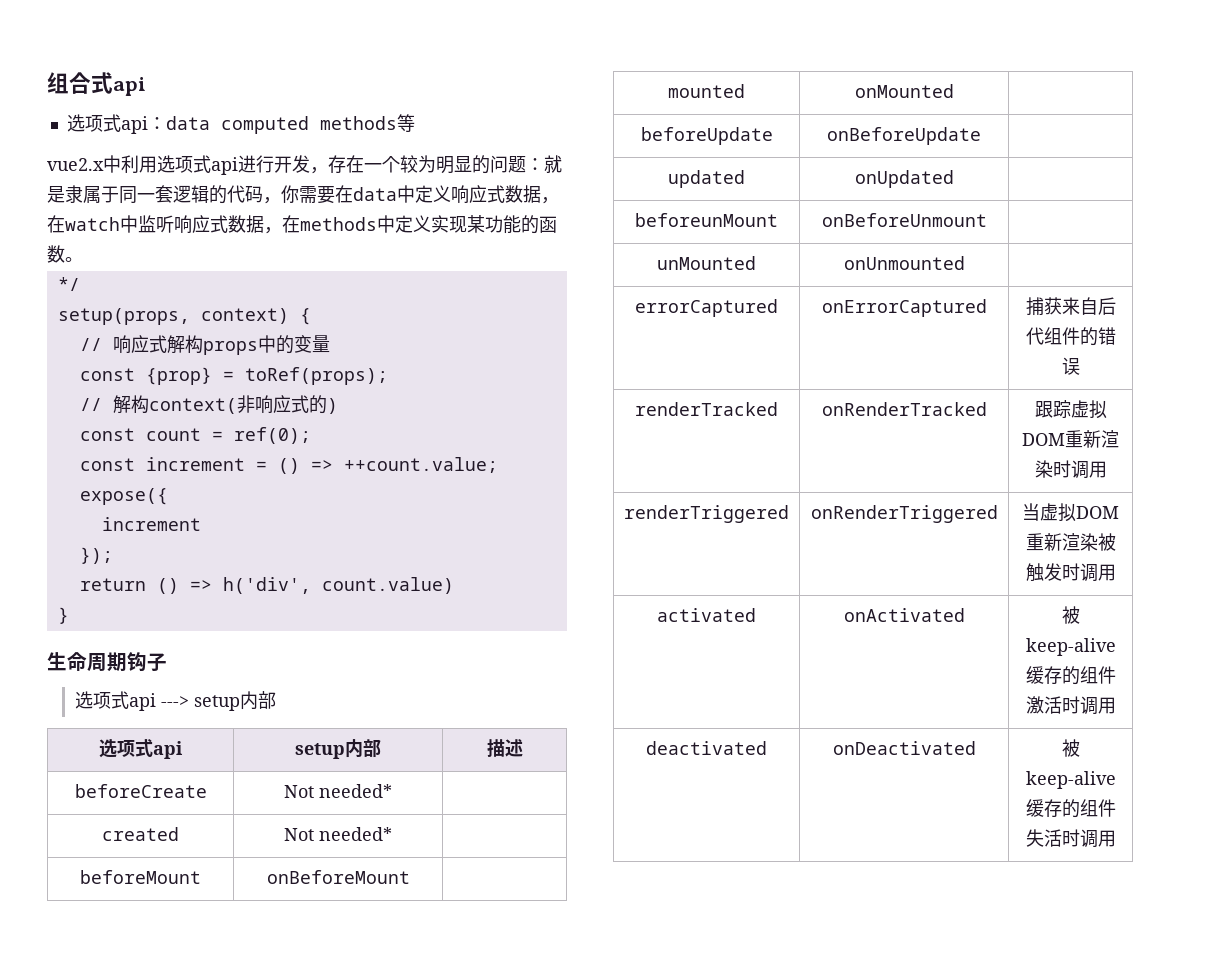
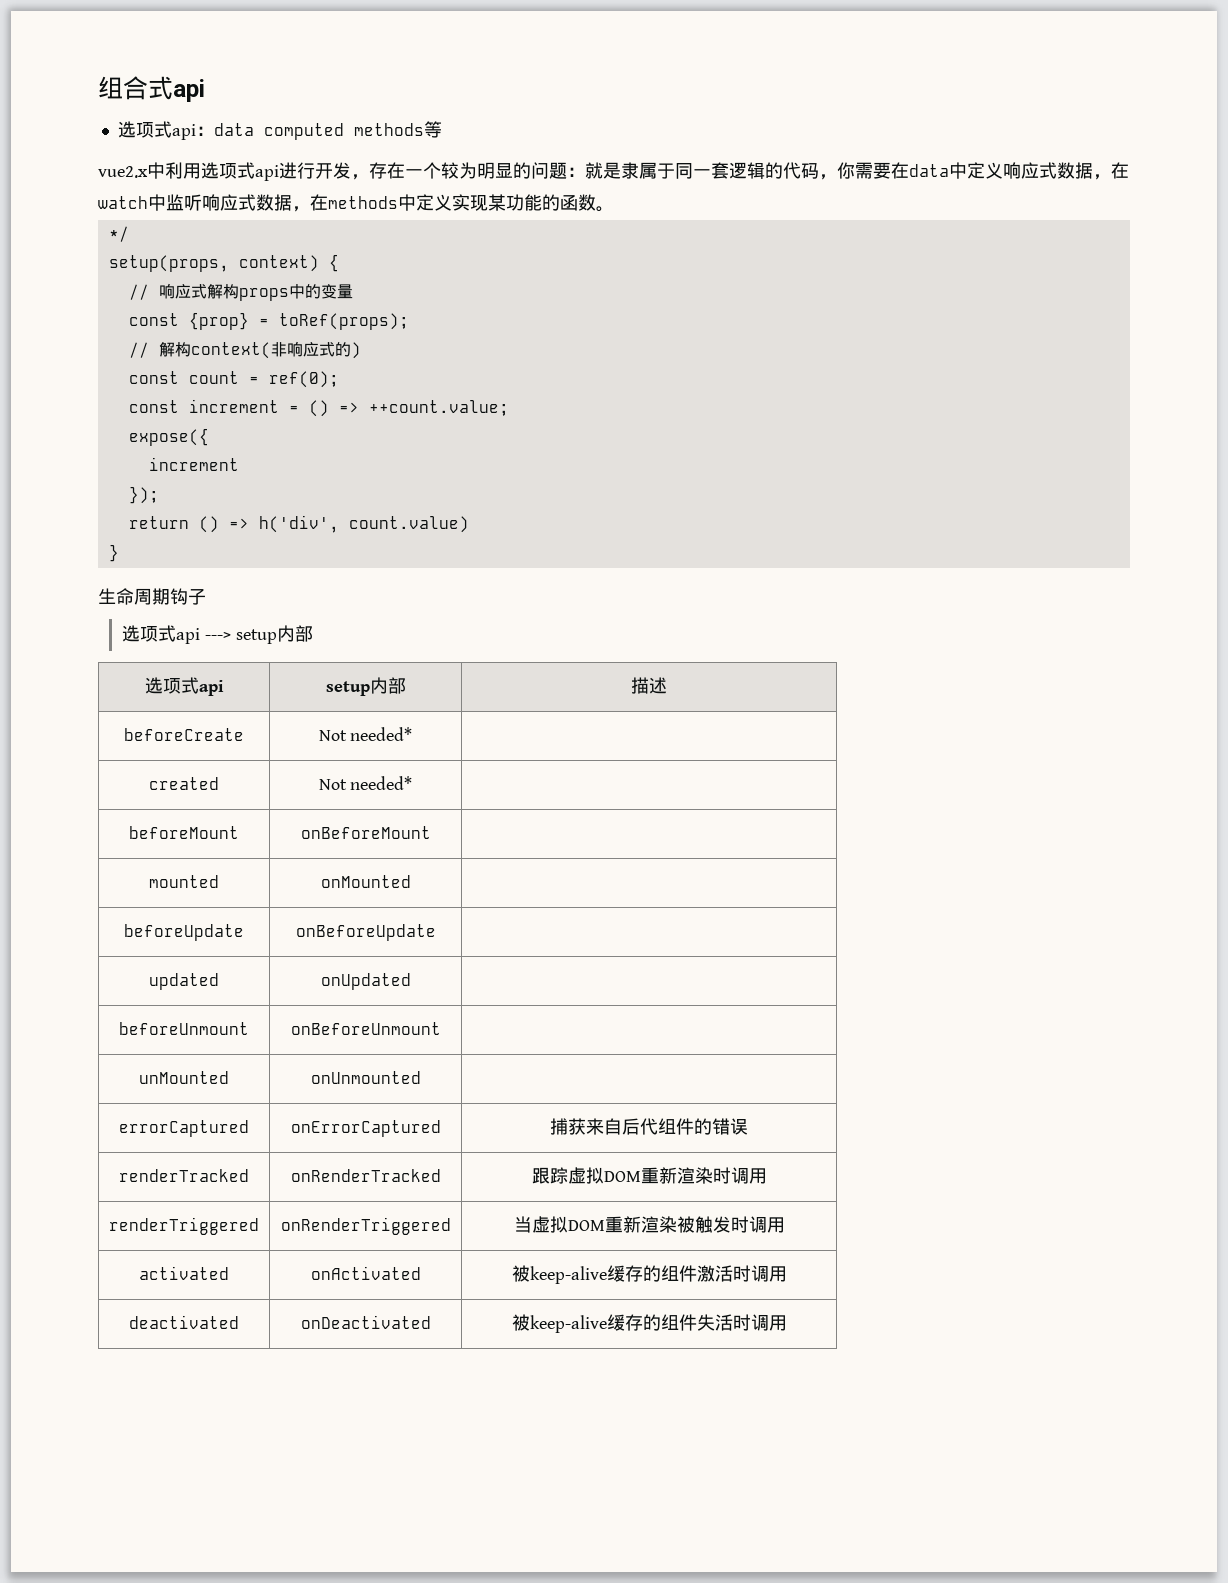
- beforeunMount | onBeforeUnmount |
+ beforeUnmount | onBeforeUnmount |

